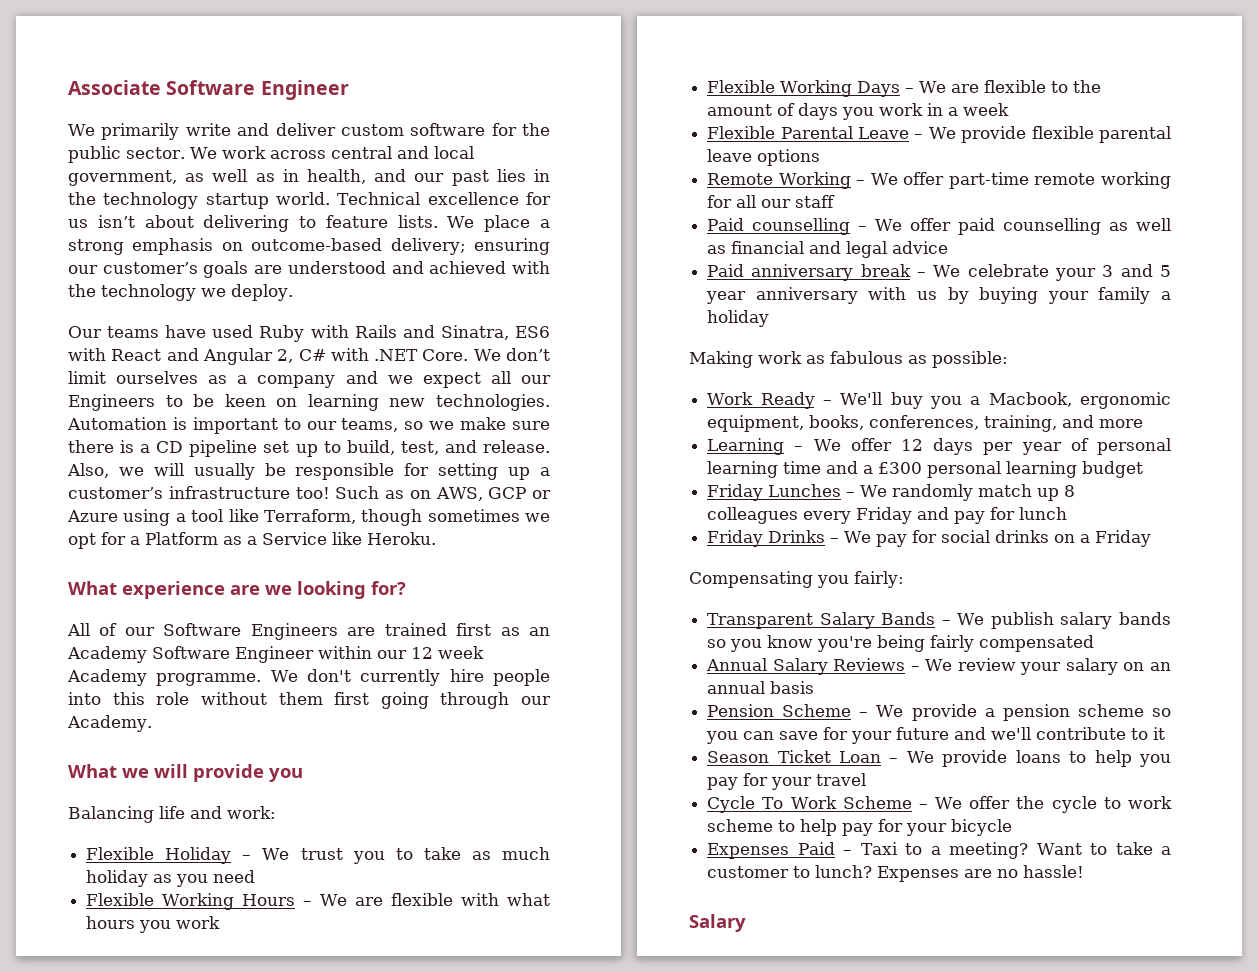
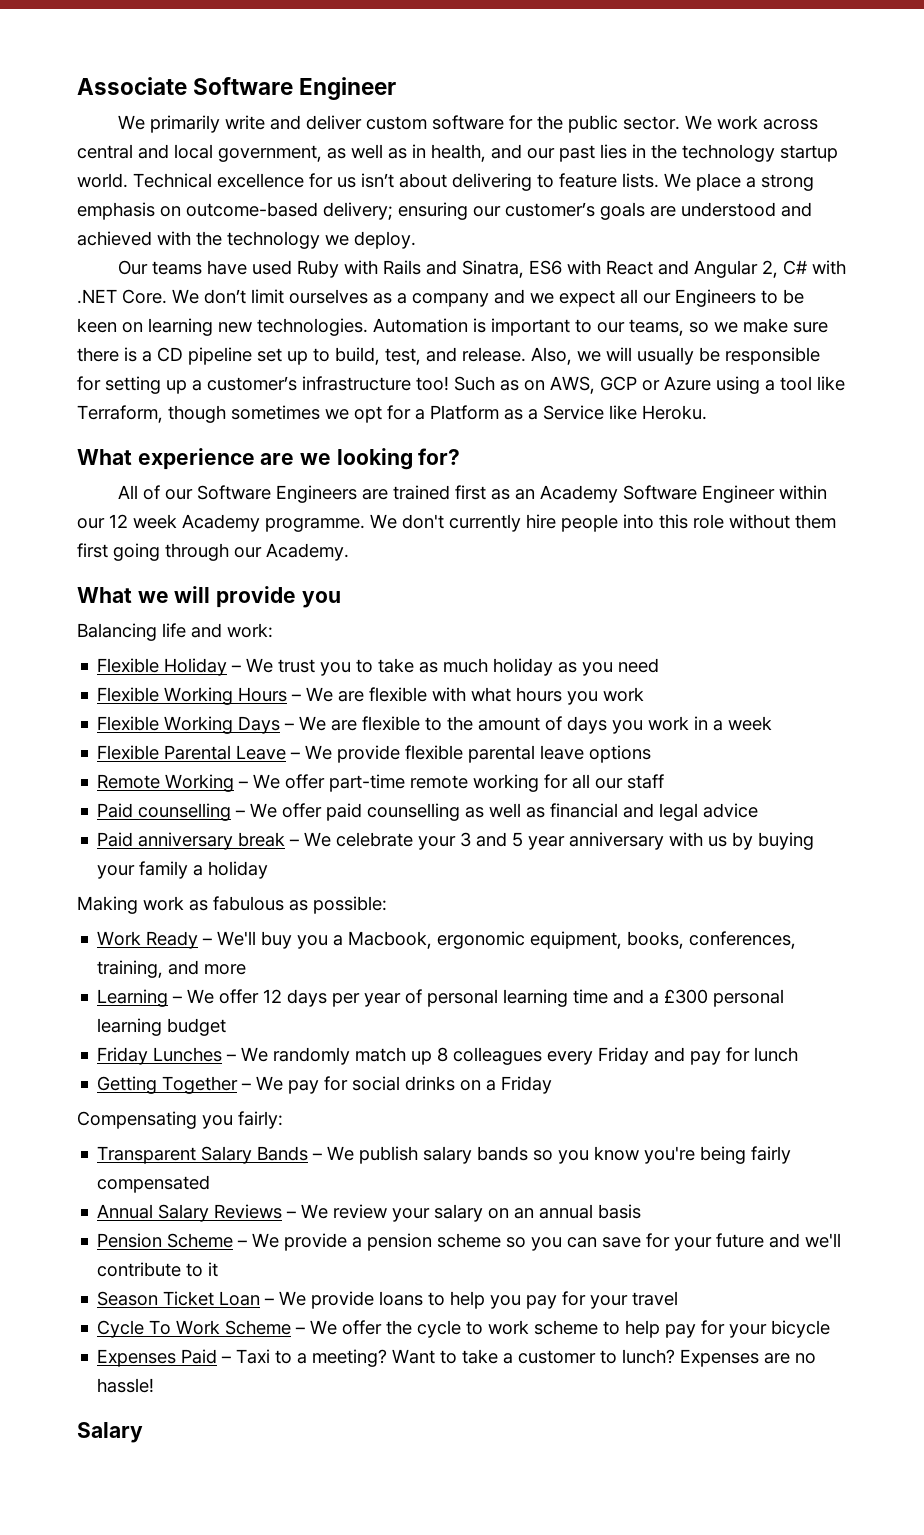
- Friday Drinks – We pay for social drinks on a Friday
+ Getting Together – We pay for social drinks on a Friday

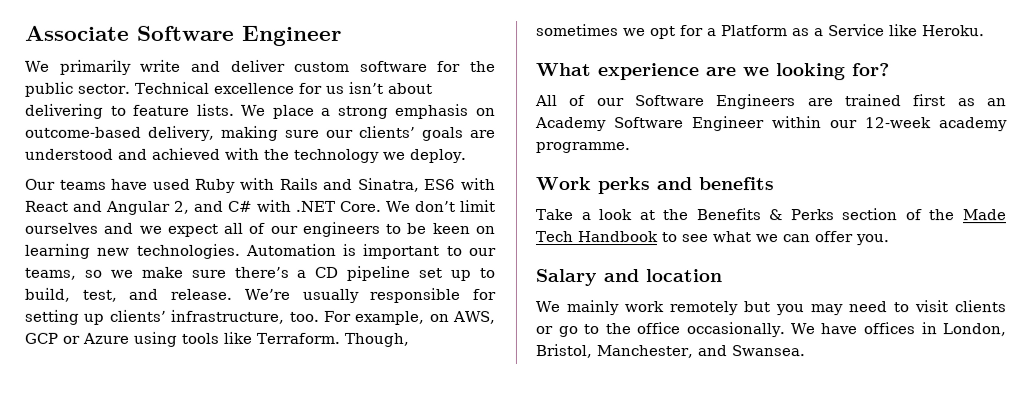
- We work across central and local government, as well as in health, and our past lies in the technology startup world.
- We place a strong emphasis on outcome-based delivery; ensuring our customer’s goals are understood and achieved with the technology we deploy.
+ We place a strong emphasis on outcome-based delivery, making sure our clients’ goals are understood and achieved with the technology we deploy.
- Our teams have used Ruby with Rails and Sinatra, ES6 with React and Angular 2, C# with .NET Core.
+ Our teams have used Ruby with Rails and Sinatra, ES6 with React and Angular 2, and C# with .NET Core.
- We don’t limit ourselves as a company and we expect all our Engineers to be keen on learning new technologies.
+ We don’t limit ourselves and we expect all of our engineers to be keen on learning new technologies.
- Automation is important to our teams, so we make sure there is a CD pipeline set up to build, test, and release.
+ Automation is important to our teams, so we make sure there’s a CD pipeline set up to build, test, and release.
- Also, we will usually be responsible for setting up a customer’s infrastructure too! Such as on AWS, GCP or Azure using a tool like Terraform, though sometimes we opt for a Platform as a Service like Heroku.
+ We’re usually responsible for setting up clients’ infrastructure, too. For example, on AWS, GCP or Azure using tools like Terraform. Though, sometimes we opt for a Platform as a Service like Heroku.
- All of our Software Engineers are trained first as an Academy Software Engineer within our 12 week Academy programme. We don't currently hire people into this role without them first going through our Academy.
- What we will provide you
- Balancing life and work:
- Flexible Holiday – We trust you to take as much holiday as you need
- Flexible Working Hours – We are flexible with what hours you work
- Flexible Working Days – We are flexible to the amount of days you work in a week
- Flexible Parental Leave – We provide flexible parental leave options
- Remote Working – We offer part-time remote working for all our staff
- Paid counselling – We offer paid counselling as well as financial and legal advice
- Paid anniversary break – We celebrate your 3 and 5 year anniversary with us by buying your family a holiday
- Making work as fabulous as possible:
- Work Ready – We'll buy you a Macbook, ergonomic equipment, books, conferences, training, and more
- Learning – We offer 12 days per year of personal learning time and a £300 personal learning budget
- Friday Lunches – We randomly match up 8 colleagues every Friday and pay for lunch
- Getting Together – We pay for social drinks on a Friday
- Compensating you fairly:
- Transparent Salary Bands – We publish salary bands so you know you're being fairly compensated
- Annual Salary Reviews – We review your salary on an annual basis
- Pension Scheme – We provide a pension scheme so you can save for your future and we'll contribute to it
- Season Ticket Loan – We provide loans to help you pay for your travel
- Cycle To Work Scheme – We offer the cycle to work scheme to help pay for your bicycle
- Expenses Paid – Taxi to a meeting? Want to take a customer to lunch? Expenses are no hassle!
- Salary
+ All of our Software Engineers are trained first as an Academy Software Engineer within our 12-week academy programme.
+ Work perks and benefits
+ Take a look at the Benefits & Perks section of the Made Tech Handbook to see what we can offer you.
+ Salary and location
+ We mainly work remotely but you may need to visit clients or go to the office occasionally. We have offices in London, Bristol, Manchester, and Swansea.

